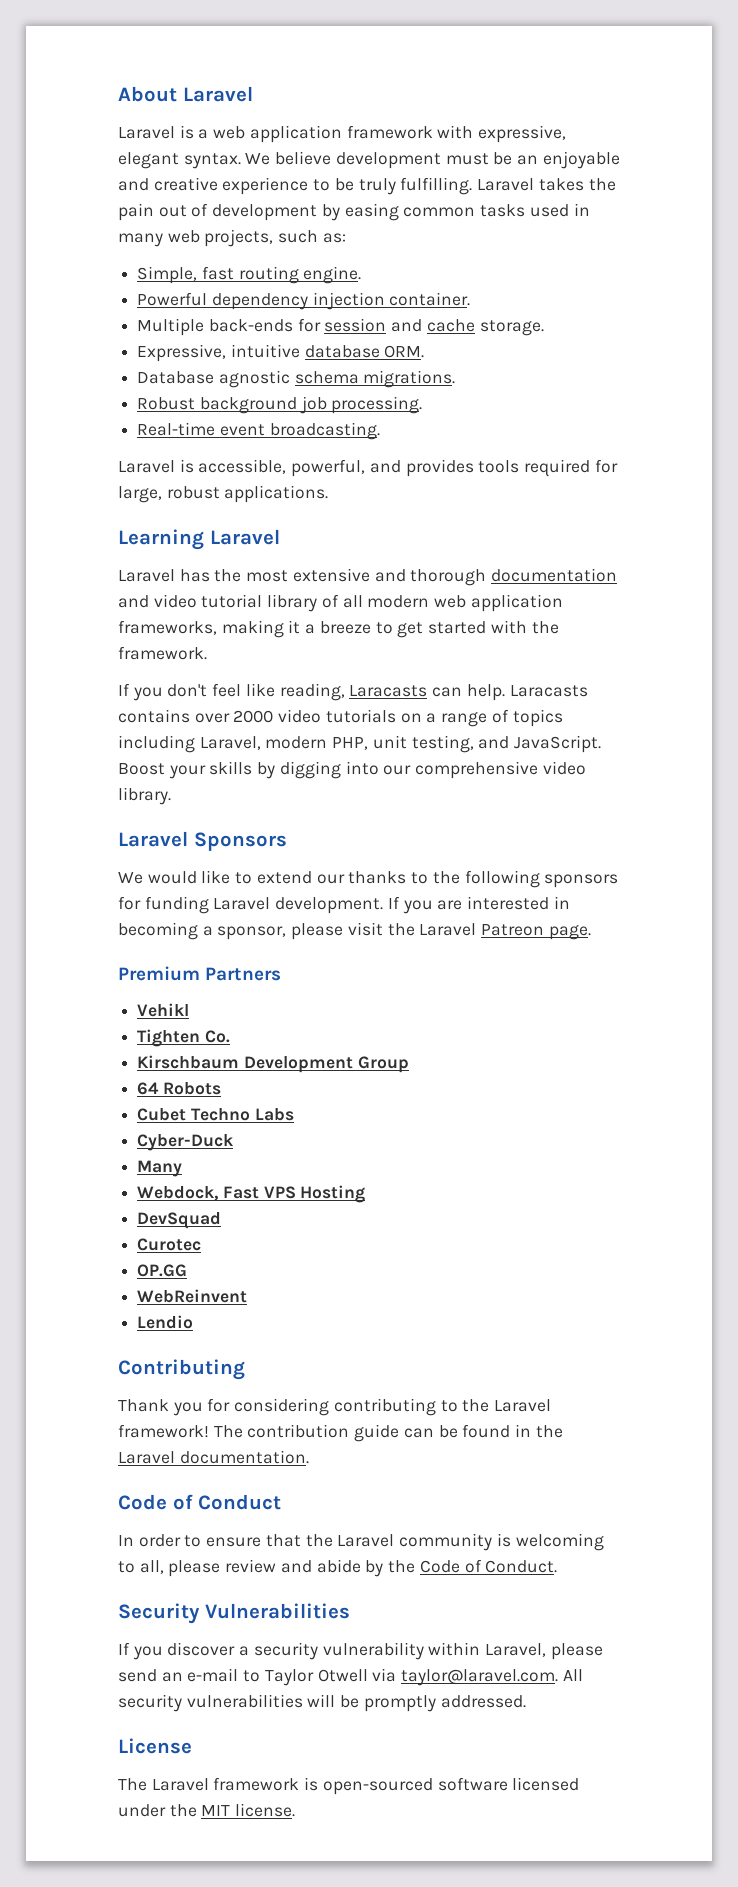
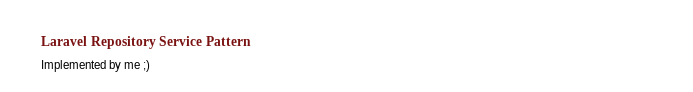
- About Laravel
- Laravel is a web application framework with expressive, elegant syntax. We believe development must be an enjoyable and creative experience to be truly fulfilling. Laravel takes the pain out of development by easing common tasks used in many web projects, such as:
- Simple, fast routing engine.
- Powerful dependency injection container.
- Multiple back-ends for session and cache storage.
- Expressive, intuitive database ORM.
- Database agnostic schema migrations.
- Robust background job processing.
- Real-time event broadcasting.
- Laravel is accessible, powerful, and provides tools required for large, robust applications.
- Learning Laravel
- Laravel has the most extensive and thorough documentation and video tutorial library of all modern web application frameworks, making it a breeze to get started with the framework.
- If you don't feel like reading, Laracasts can help. Laracasts contains over 2000 video tutorials on a range of topics including Laravel, modern PHP, unit testing, and JavaScript. Boost your skills by digging into our comprehensive video library.
- Laravel Sponsors
- We would like to extend our thanks to the following sponsors for funding Laravel development. If you are interested in becoming a sponsor, please visit the Laravel Patreon page.
- Premium Partners
- Vehikl
- Tighten Co.
- Kirschbaum Development Group
- 64 Robots
- Cubet Techno Labs
- Cyber-Duck
- Many
- Webdock, Fast VPS Hosting
- DevSquad
- Curotec
- OP.GG
- WebReinvent
- Lendio
- Contributing
- Thank you for considering contributing to the Laravel framework! The contribution guide can be found in the Laravel documentation.
- Code of Conduct
- In order to ensure that the Laravel community is welcoming to all, please review and abide by the Code of Conduct.
- Security Vulnerabilities
- If you discover a security vulnerability within Laravel, please send an e-mail to Taylor Otwell via taylor@laravel.com. All security vulnerabilities will be promptly addressed.
- License
- The Laravel framework is open-sourced software licensed under the MIT license.
+ Laravel Repository Service Pattern
+ Implemented by me ;)

